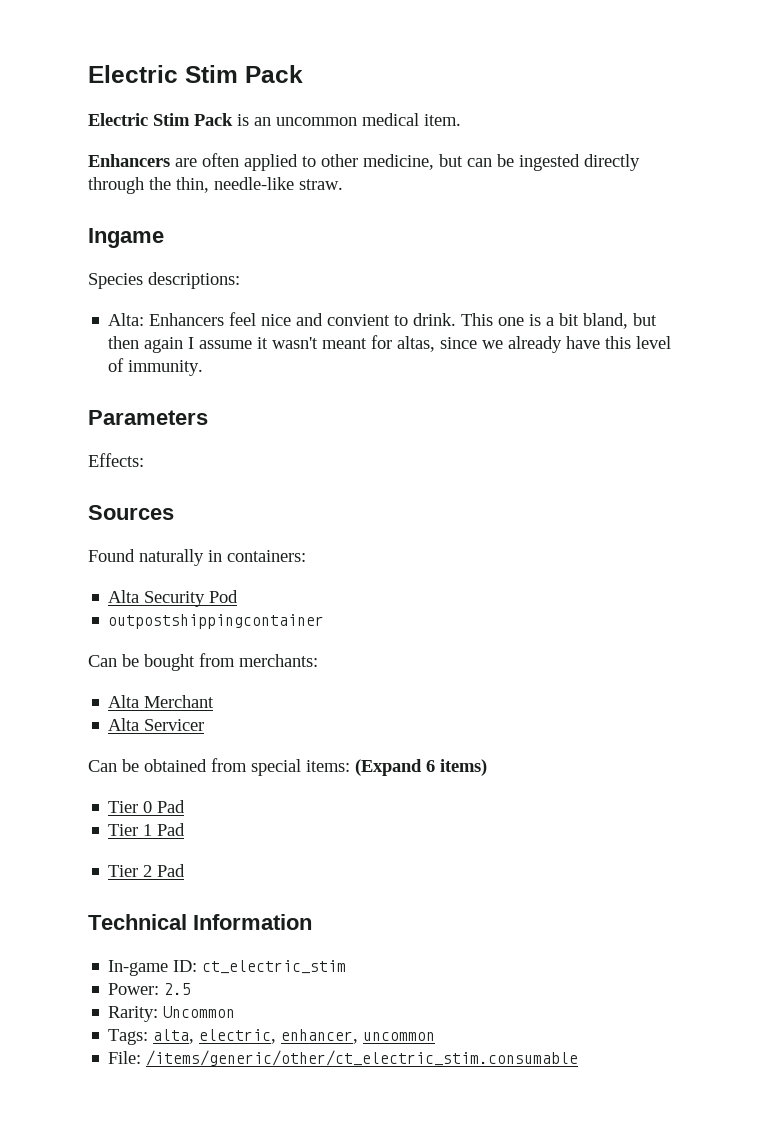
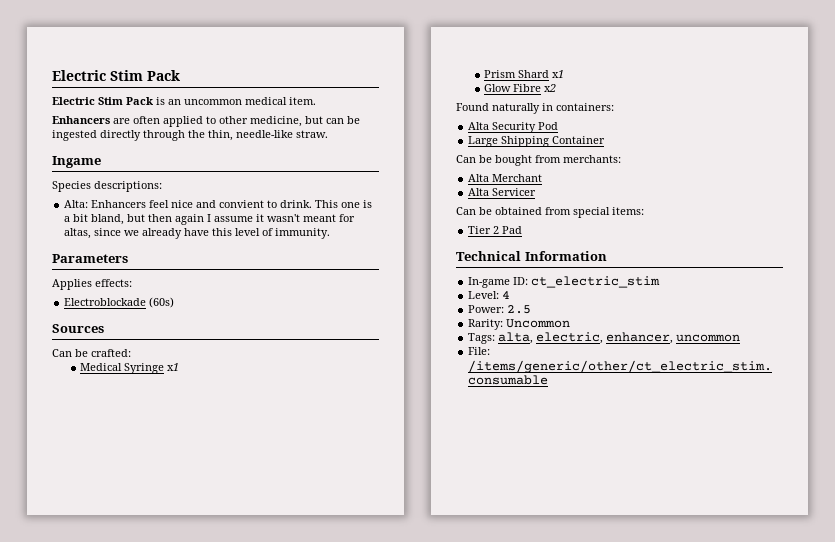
- Effects:
+ Applies effects:
+ Electroblockade (60s)
  Sources
+ Can be crafted:
+ Medical Syringe x1
+ Prism Shard x1
+ Glow Fibre x2
- outpostshippingcontainer
+ Large Shipping Container
- Can be obtained from special items: (Expand 6 items)
- Tier 0 Pad
- Tier 1 Pad
+ Can be obtained from special items:
+ Level: 4

